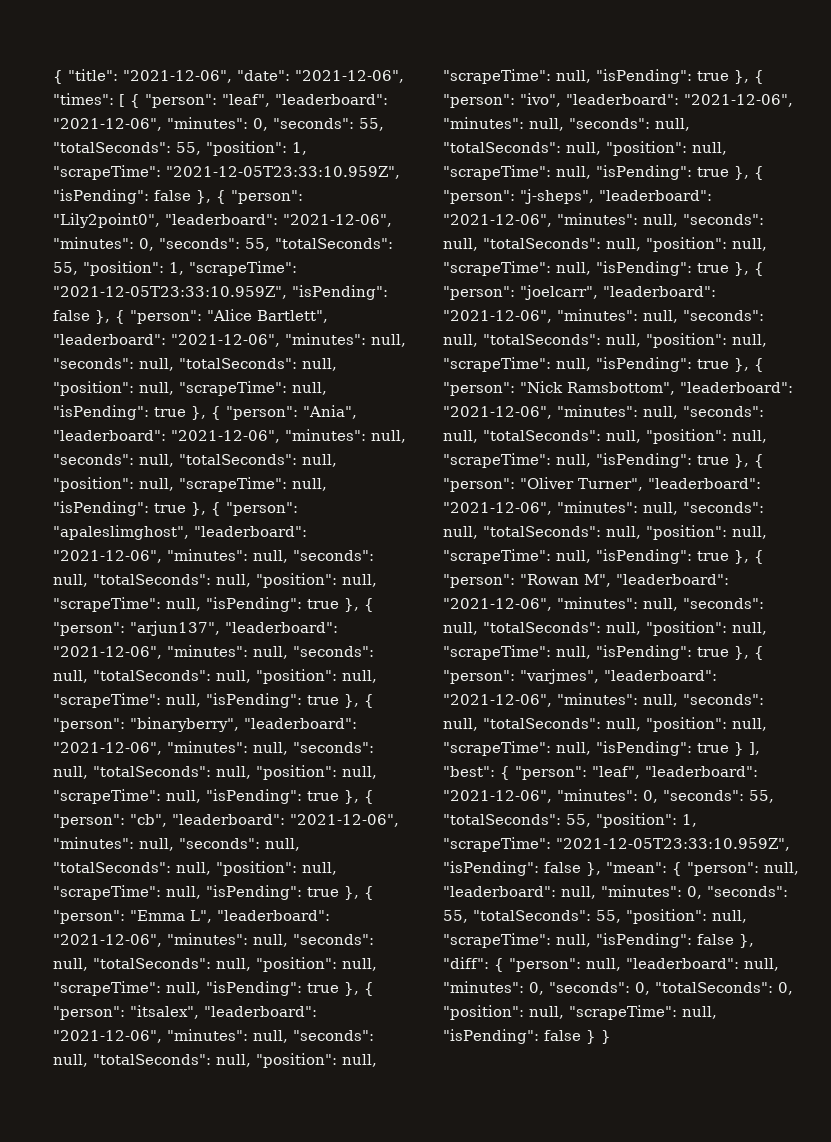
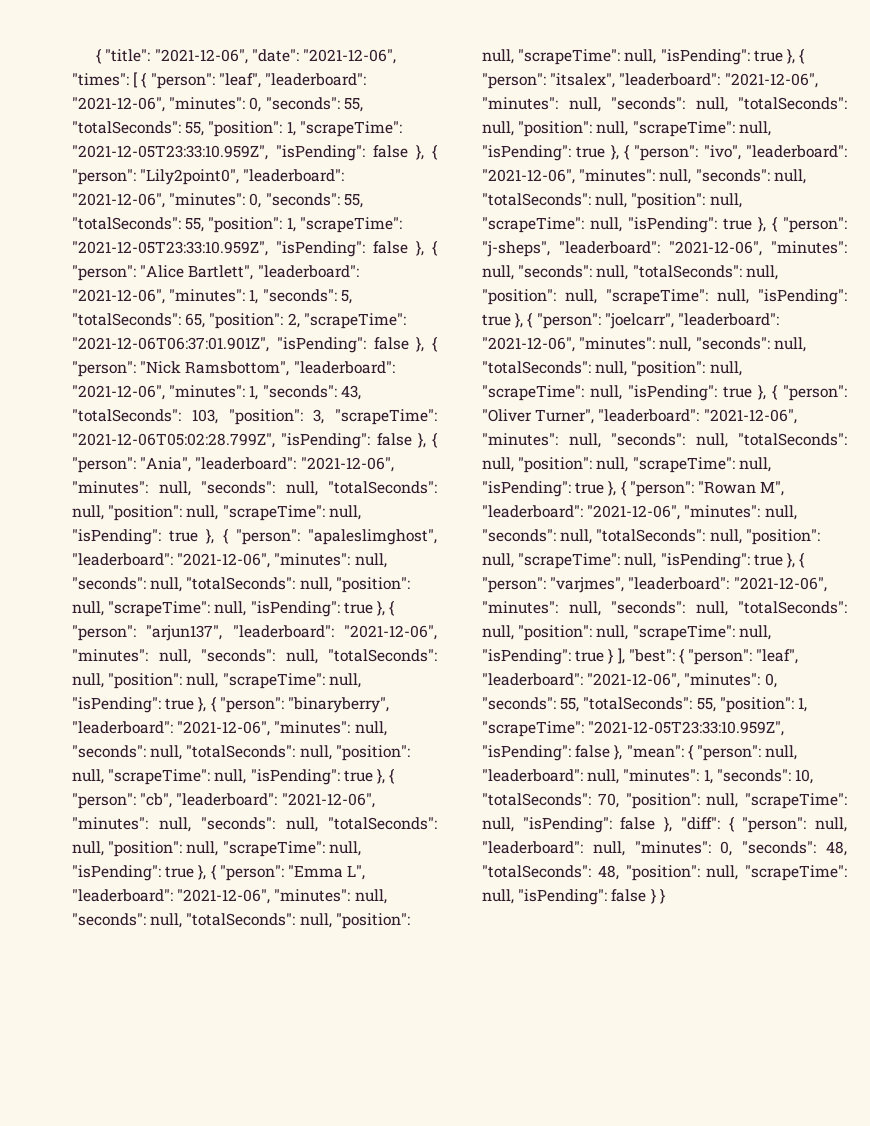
- "Alice Bartlett", "leaderboard": "2021-12-06", "minutes": null, "seconds": null, "totalSeconds": null, "position": null, "scrapeTime": null, "isPending": true }, { "person":
+ "Alice Bartlett", "leaderboard": "2021-12-06", "minutes": 1, "seconds": 5, "totalSeconds": 65, "position": 2, "scrapeTime": "2021-12-06T06:37:01.901Z", "isPending": false }, { "person": "Nick Ramsbottom", "leaderboard": "2021-12-06", "minutes": 1, "seconds": 43, "totalSeconds": 103, "position": 3, "scrapeTime": "2021-12-06T05:02:28.799Z", "isPending": false }, { "person":
- "Nick Ramsbottom", "leaderboard": "2021-12-06", "minutes": null, "seconds": null, "totalSeconds": null, "position": null, "scrapeTime": null, "isPending": true }, { "person":
- null, "minutes": 0, "seconds": 55, "totalSeconds": 55, "position":
+ null, "minutes": 1, "seconds": 10, "totalSeconds": 70, "position":
- 0, "totalSeconds": 0, "position":
+ 48, "totalSeconds": 48, "position":

